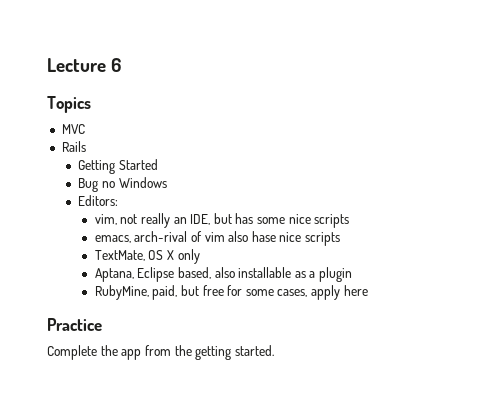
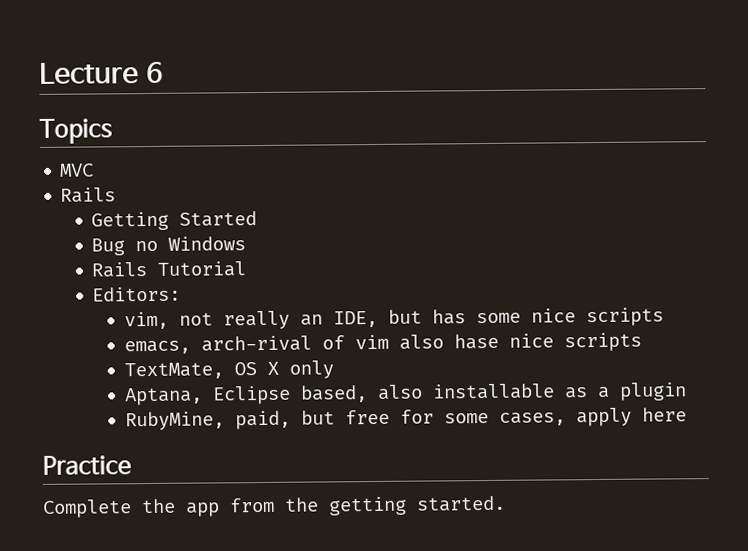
+ Rails Tutorial

